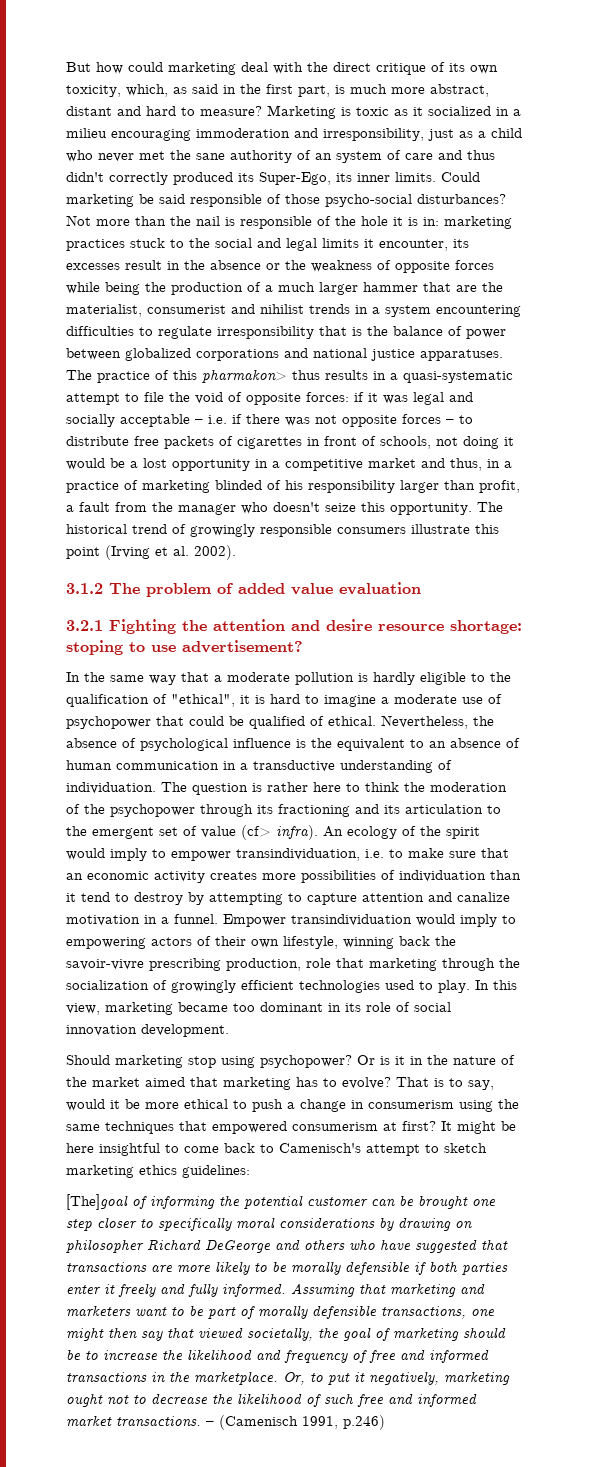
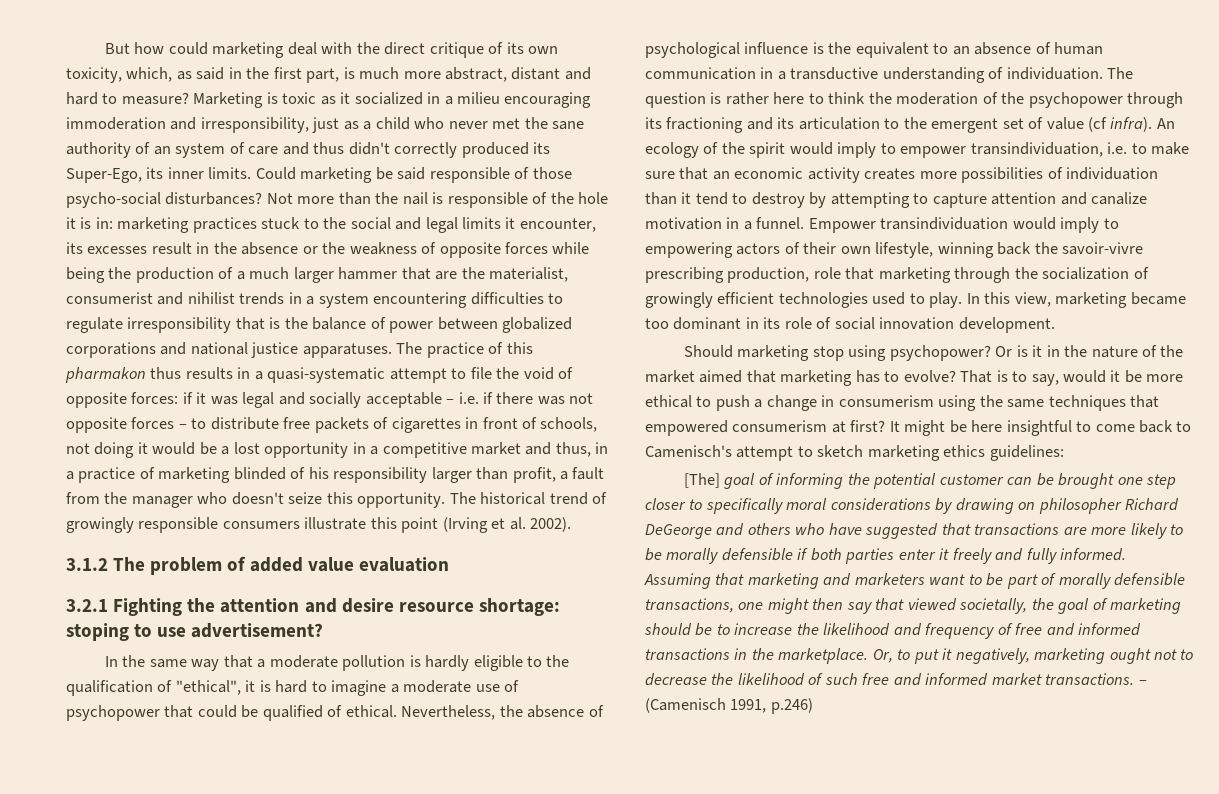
- The practice of this pharmakon> thus results in a quasi-systematic attempt to file the void of opposite forces:
+ The practice of this pharmakon thus results in a quasi-systematic attempt to file the void of opposite forces:
- The question is rather here to think the moderation of the psychopower through its fractioning and its articulation to the emergent set of value (cf> infra).
+ The question is rather here to think the moderation of the psychopower through its fractioning and its articulation to the emergent set of value (cf infra).
- [The]goal of informing the potential customer can be brought one step closer to specifically moral considerations by drawing on philosopher Richard DeGeorge and others who have suggested that transactions are more likely to be morally defensible if both parties enter it freely and fully informed.
+ [The] goal of informing the potential customer can be brought one step closer to specifically moral considerations by drawing on philosopher Richard DeGeorge and others who have suggested that transactions are more likely to be morally defensible if both parties enter it freely and fully informed.

